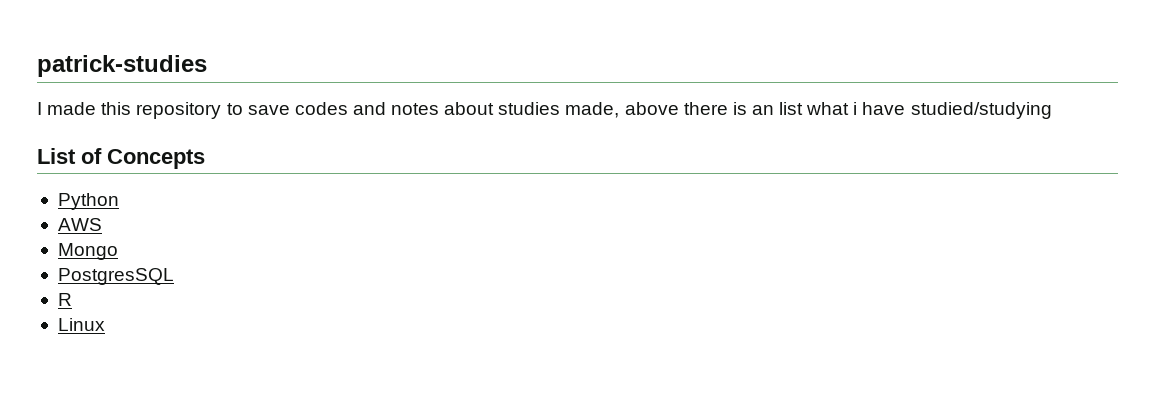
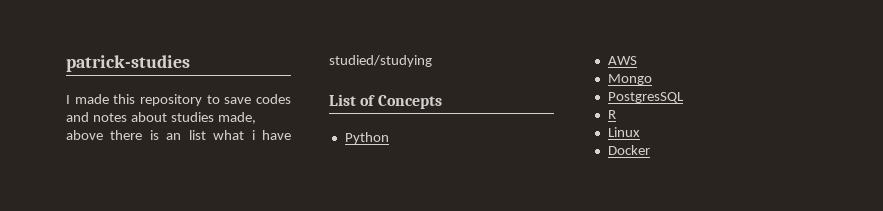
+ Docker

